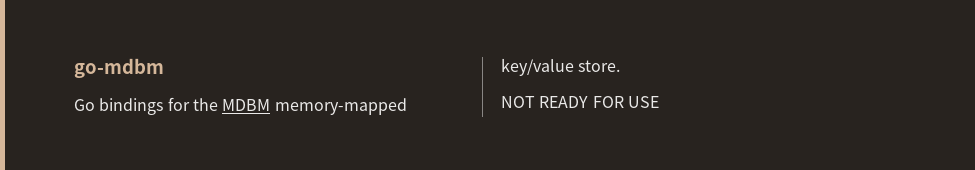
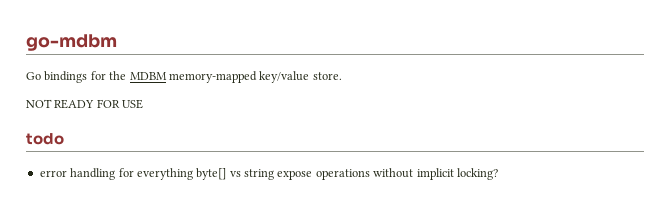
+ todo
+ error handling for everything byte[] vs string expose operations without implicit locking?

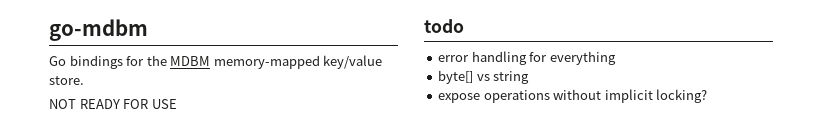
- error handling for everything byte[] vs string expose operations without implicit locking?
+ error handling for everything
+ byte[] vs string
+ expose operations without implicit locking?

